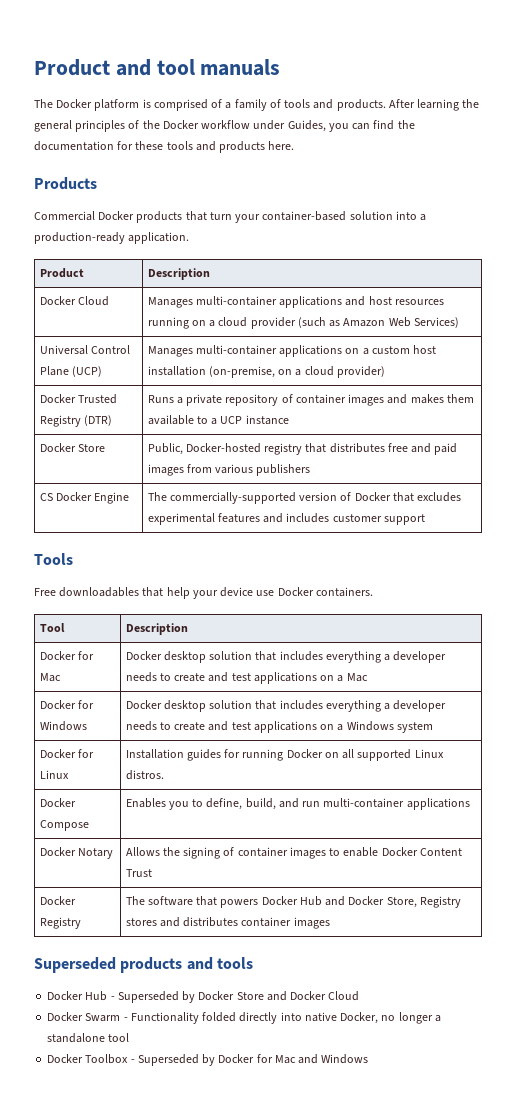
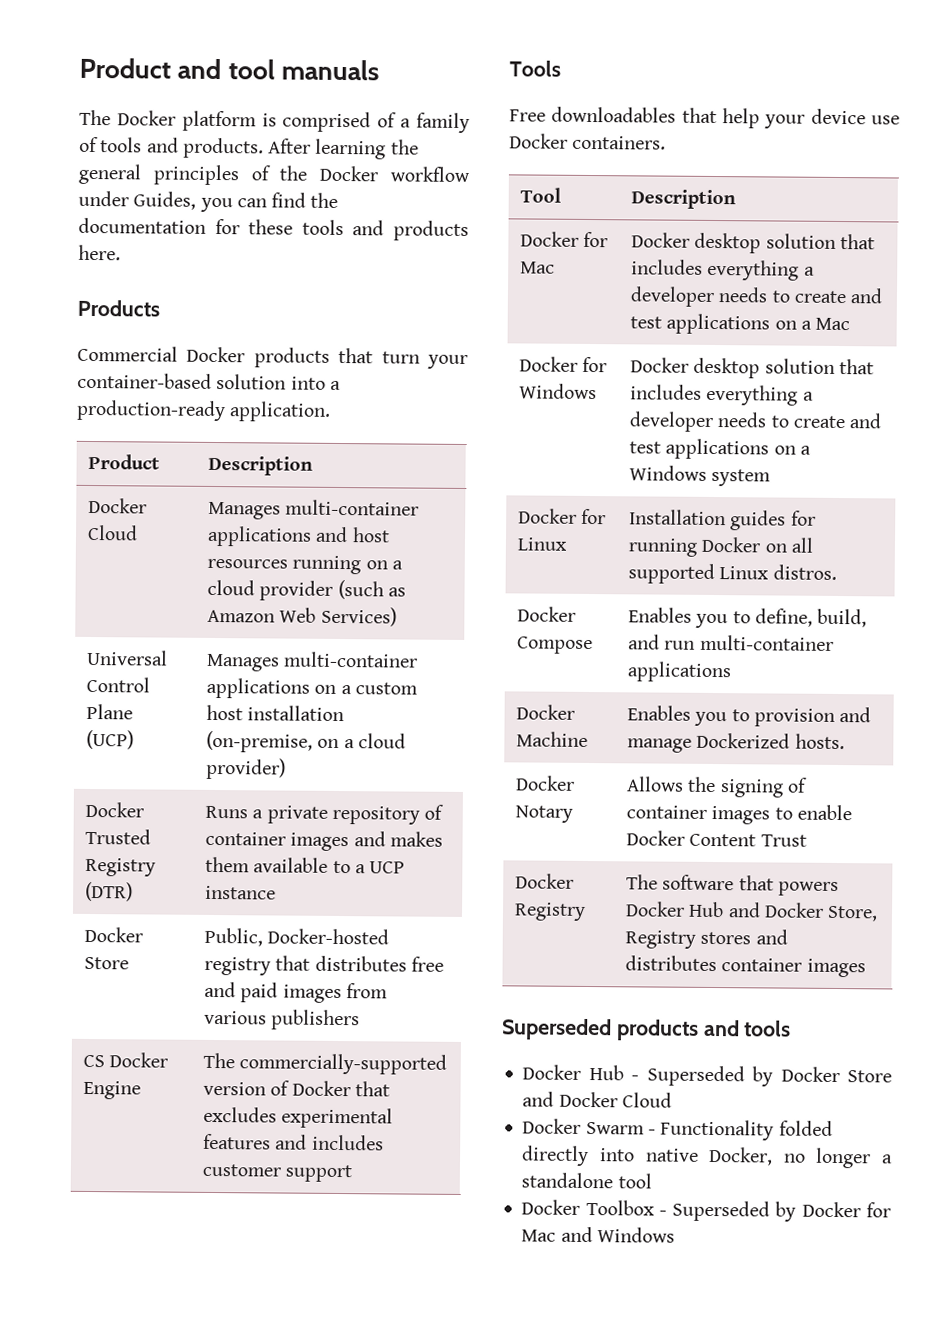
+ Docker Machine | Enables you to provision and manage Dockerized hosts.

